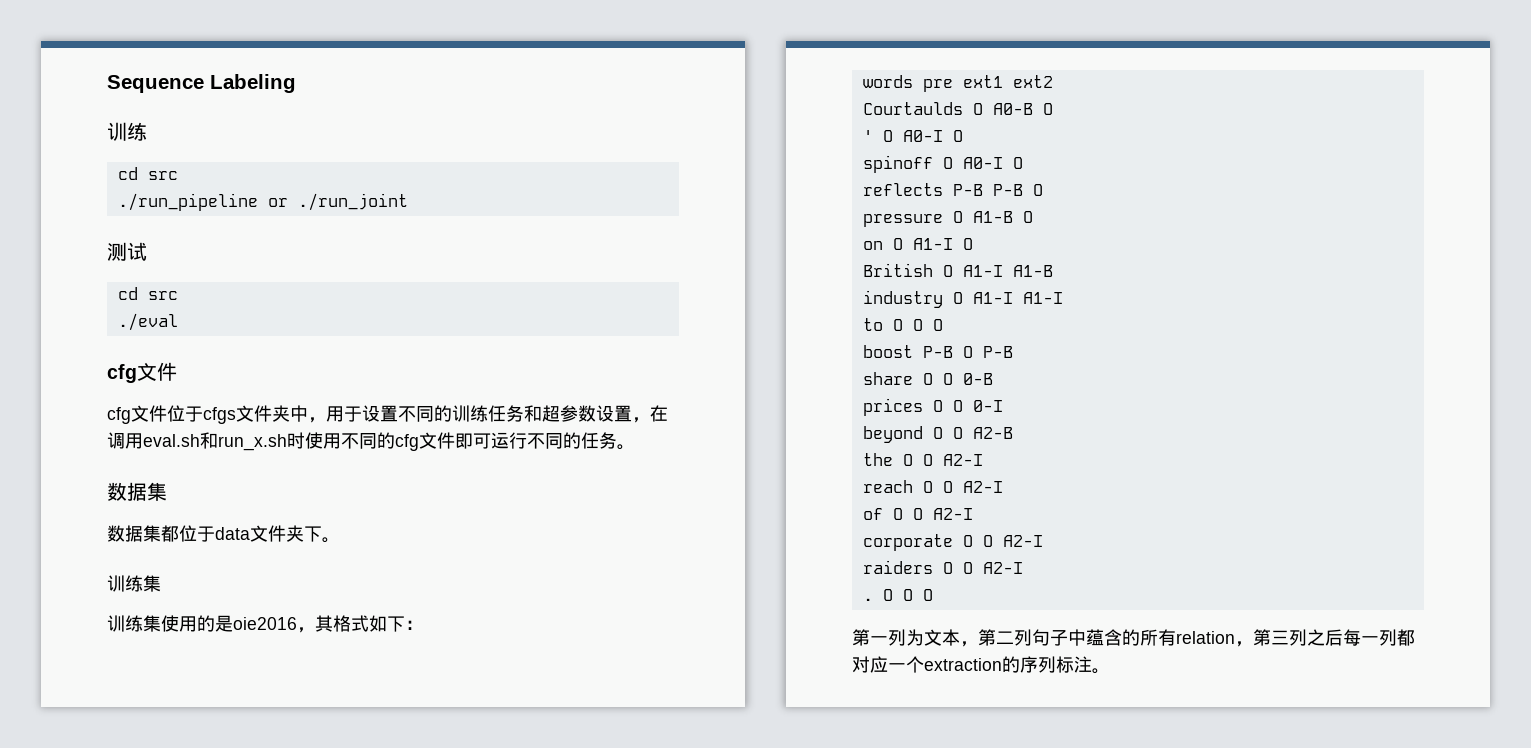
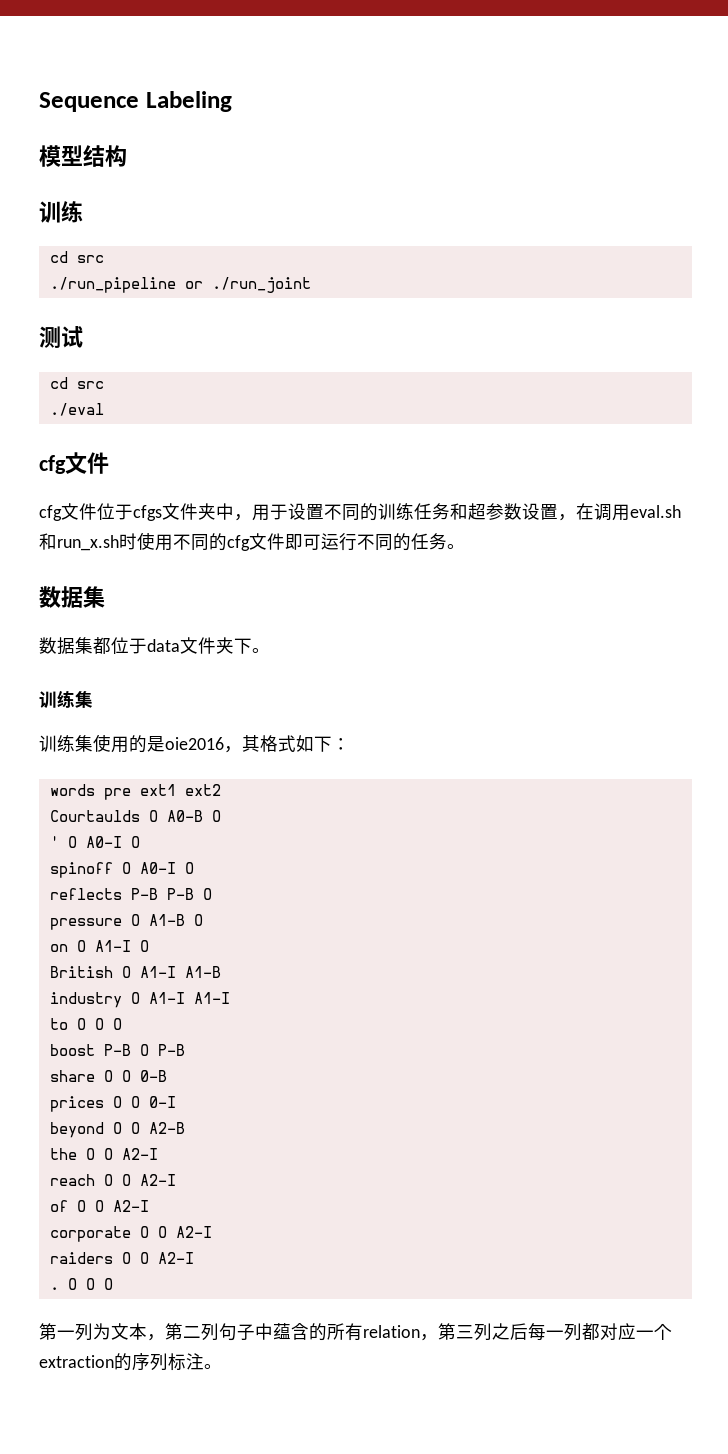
+ 模型结构

